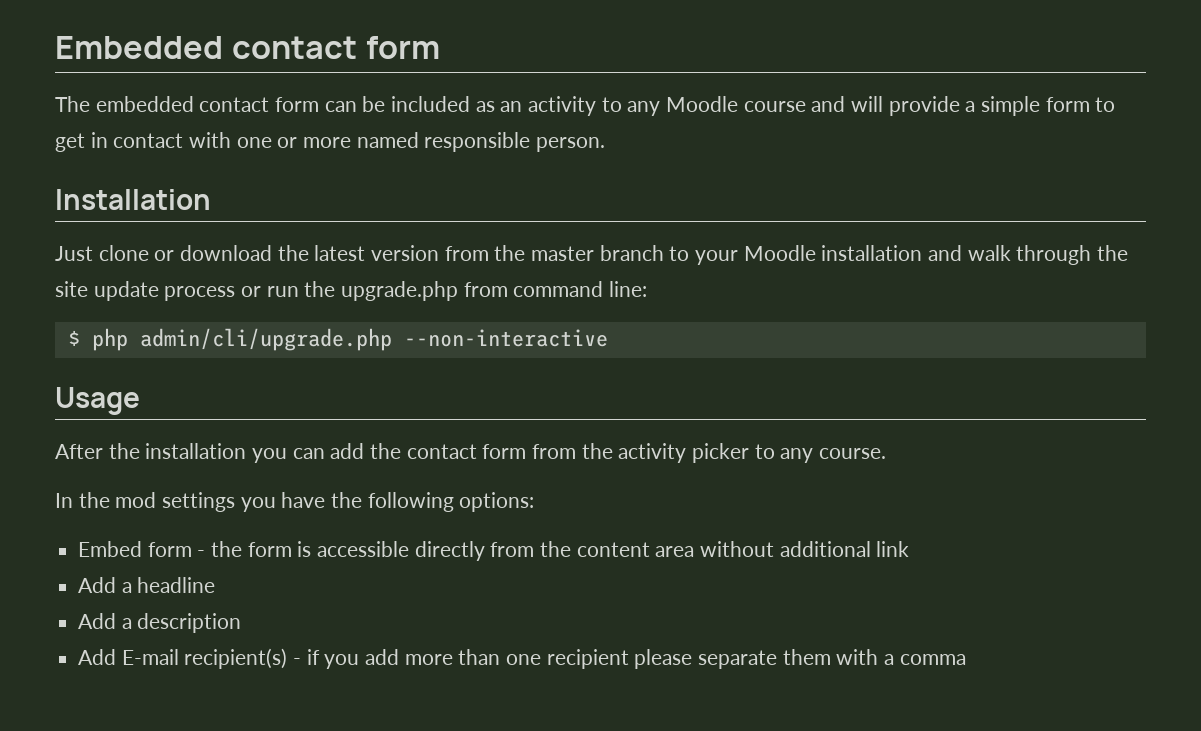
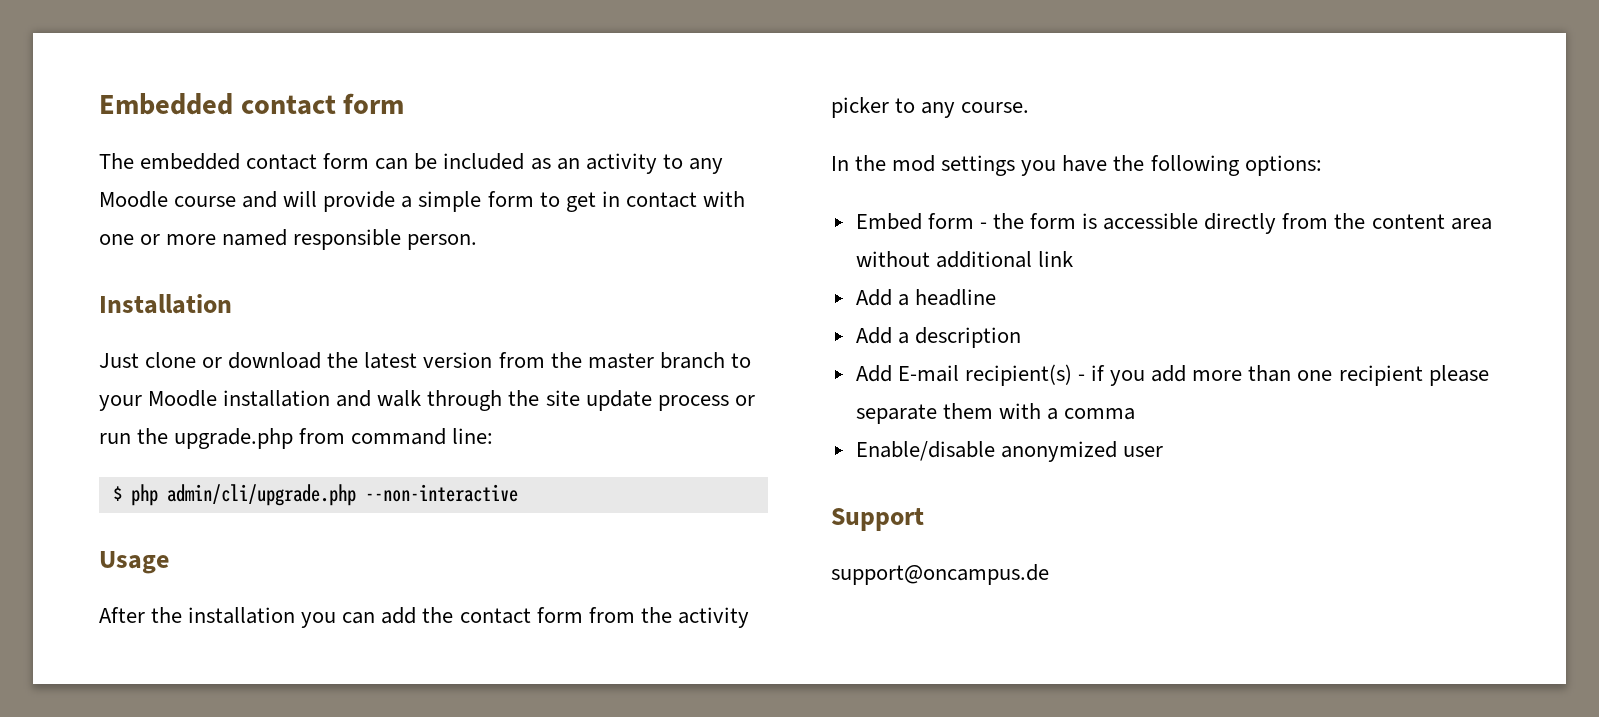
+ Enable/disable anonymized user
+ Support
+ support@oncampus.de

